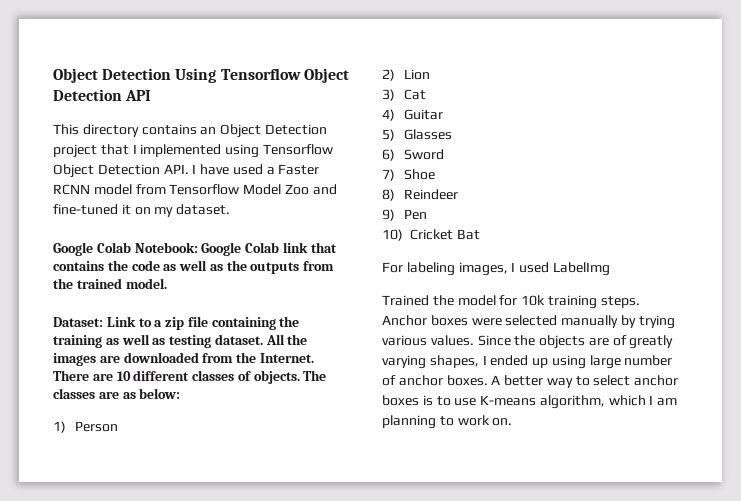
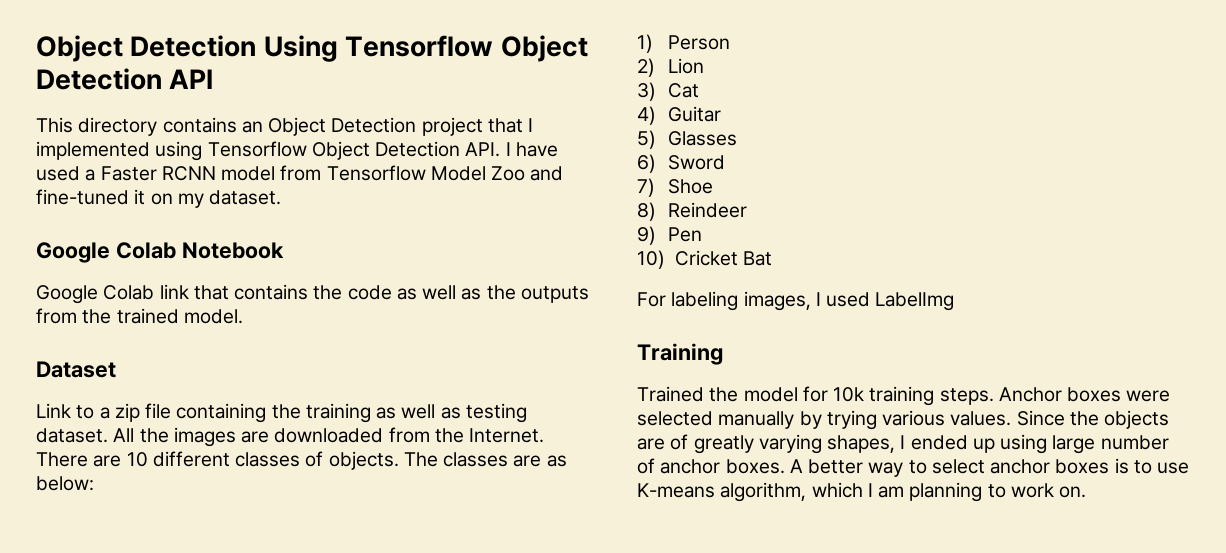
- Google Colab Notebook: Google Colab link that contains the code as well as the outputs from the trained model.
+ Google Colab Notebook
+ Google Colab link that contains the code as well as the outputs from the trained model.
- Dataset: Link to a zip file containing the training as well as testing dataset.
+ Dataset
+ Link to a zip file containing the training as well as testing dataset.
+ Training

